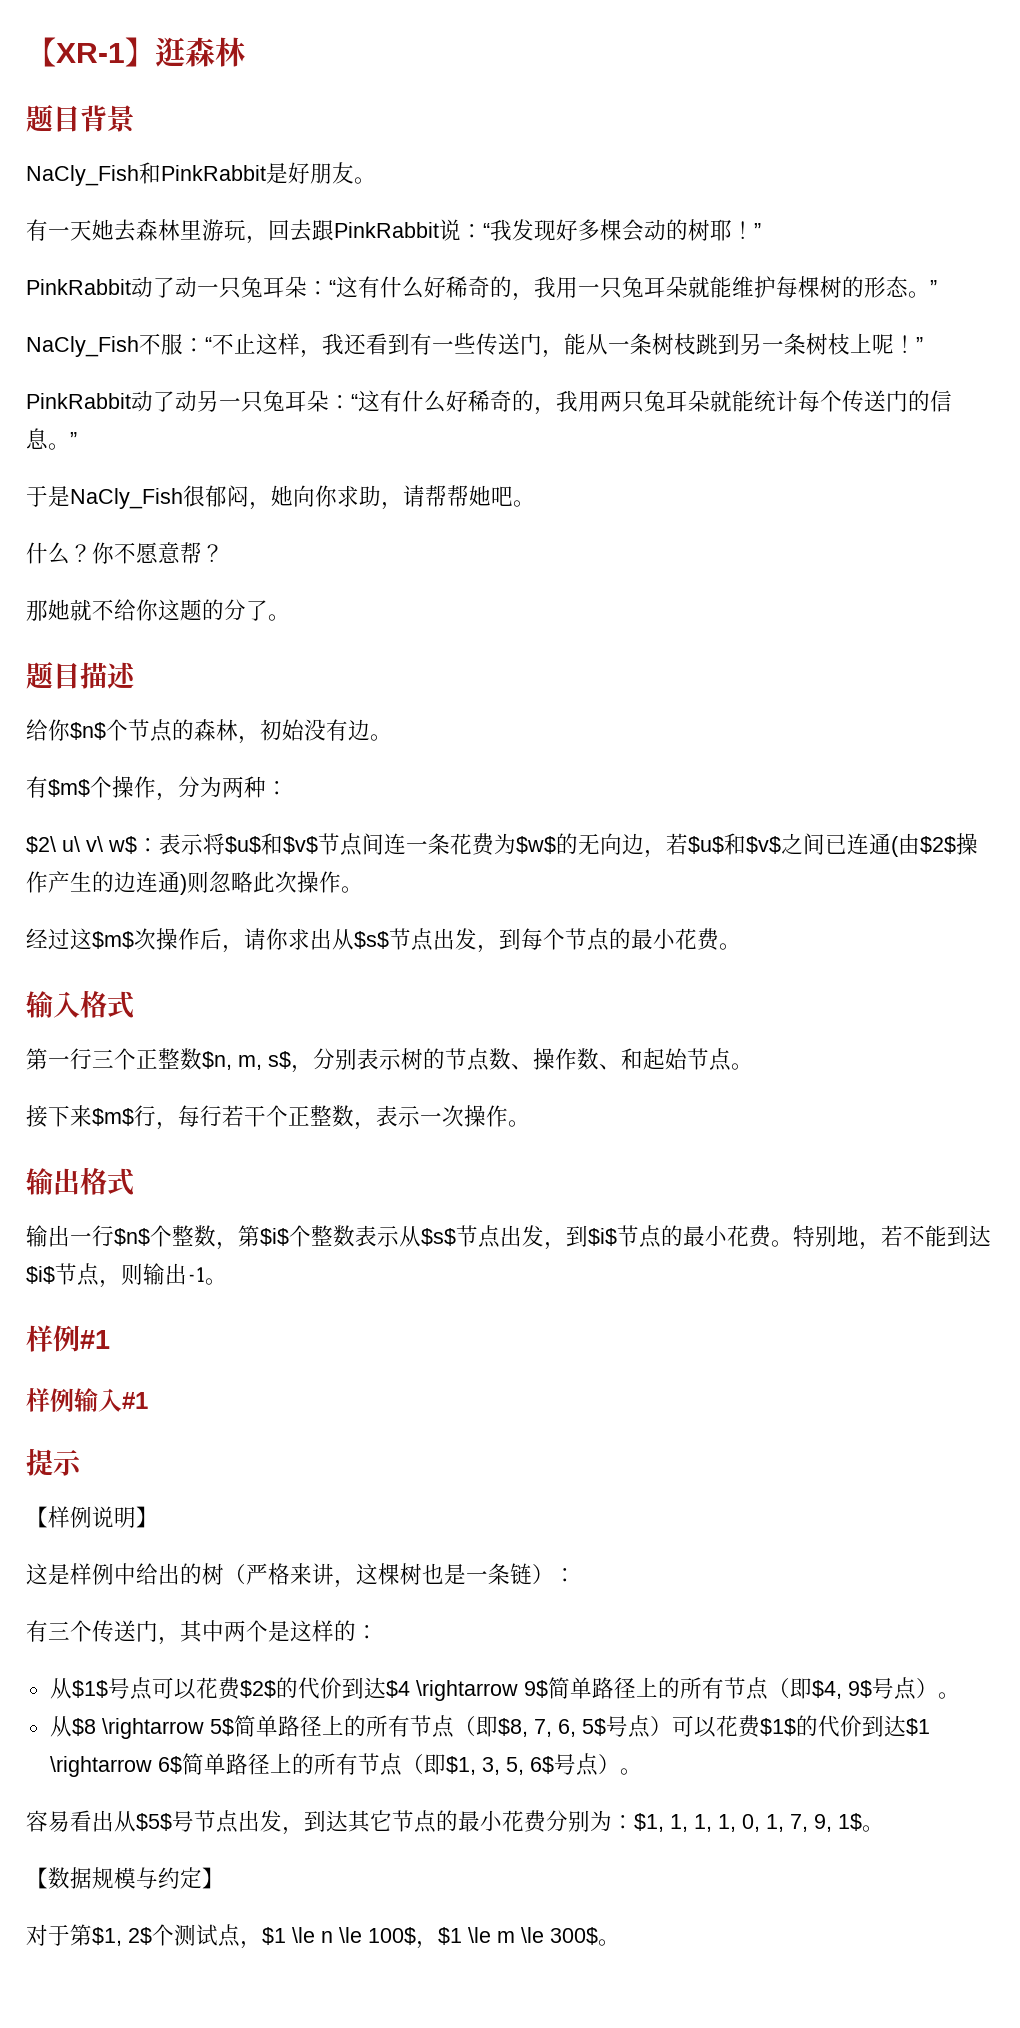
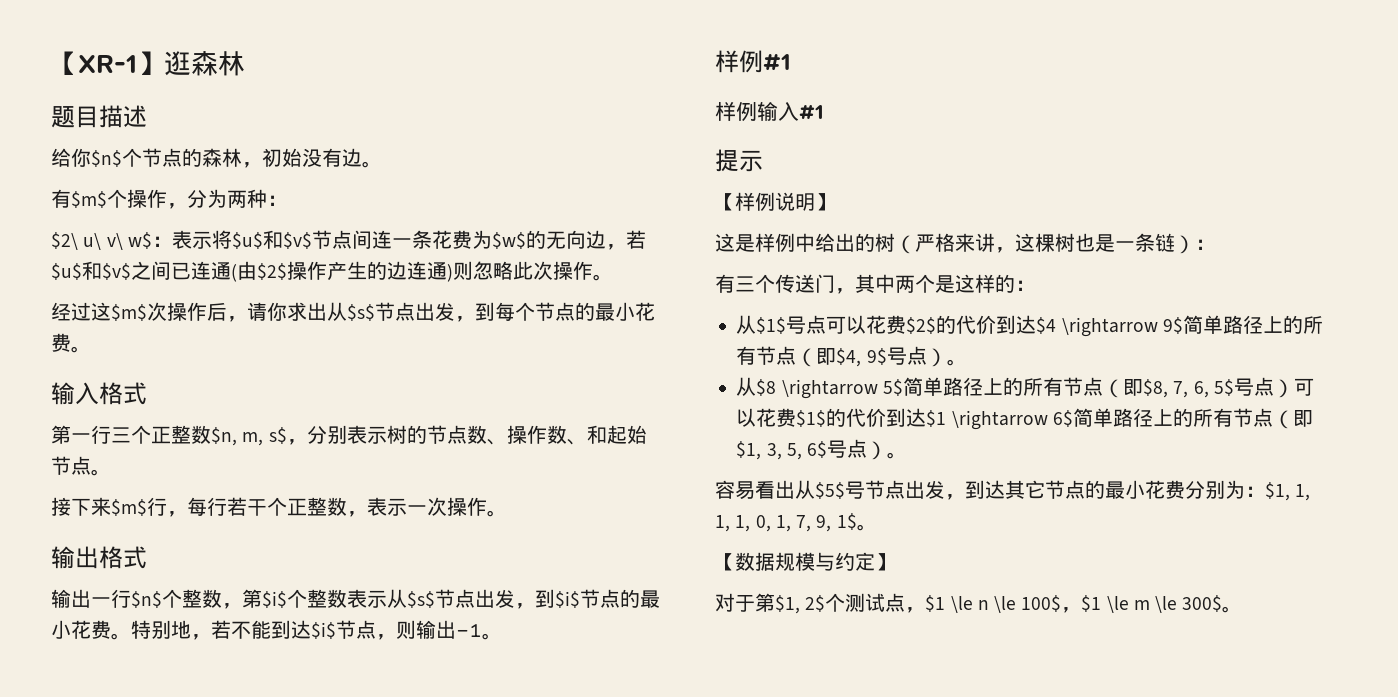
- 题目背景
- NaCly_Fish和PinkRabbit是好朋友。
- 有一天她去森林里游玩，回去跟PinkRabbit说：“我发现好多棵会动的树耶！”
- PinkRabbit动了动一只兔耳朵：“这有什么好稀奇的，我用一只兔耳朵就能维护每棵树的形态。”
- NaCly_Fish不服：“不止这样，我还看到有一些传送门，能从一条树枝跳到另一条树枝上呢！”
- PinkRabbit动了动另一只兔耳朵：“这有什么好稀奇的，我用两只兔耳朵就能统计每个传送门的信息。”
- 于是NaCly_Fish很郁闷，她向你求助，请帮帮她吧。
- 什么？你不愿意帮？
- 那她就不给你这题的分了。

